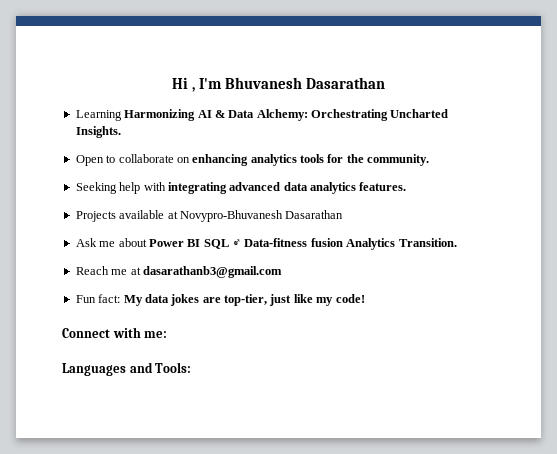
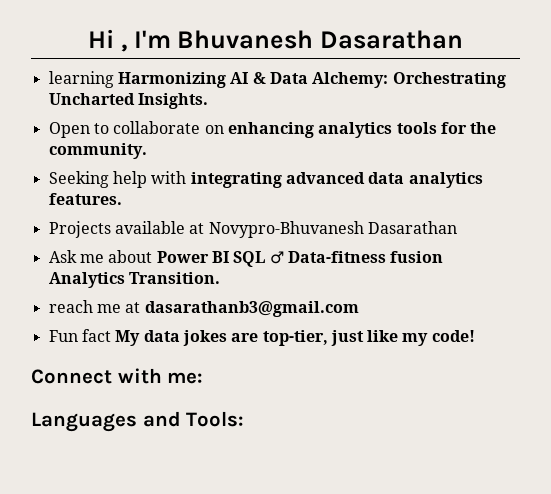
- Learning Harmonizing AI & Data Alchemy: Orchestrating Uncharted Insights.
+ learning Harmonizing AI & Data Alchemy: Orchestrating Uncharted Insights.
- Reach me at dasarathanb3@gmail.com
+ reach me at dasarathanb3@gmail.com
- Fun fact: My data jokes are top-tier, just like my code!
+ Fun fact My data jokes are top-tier, just like my code!

